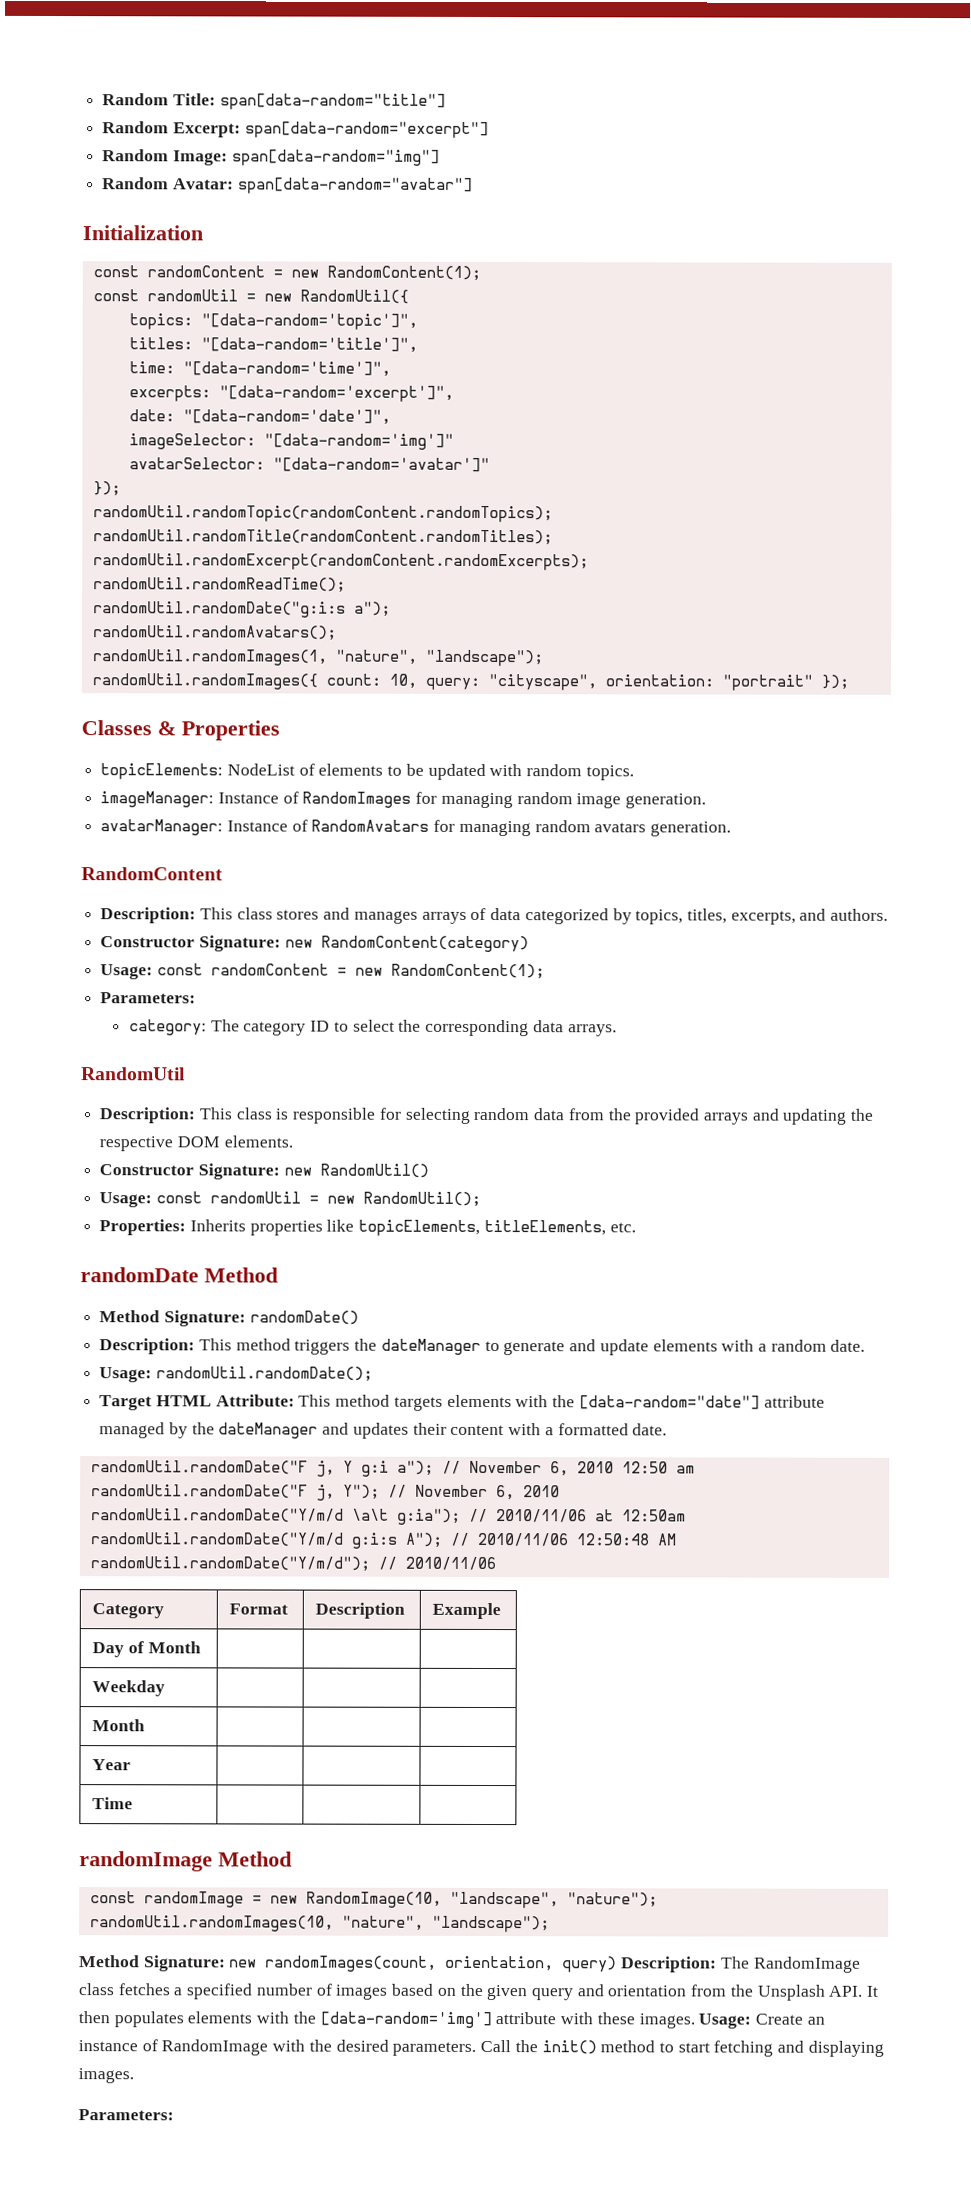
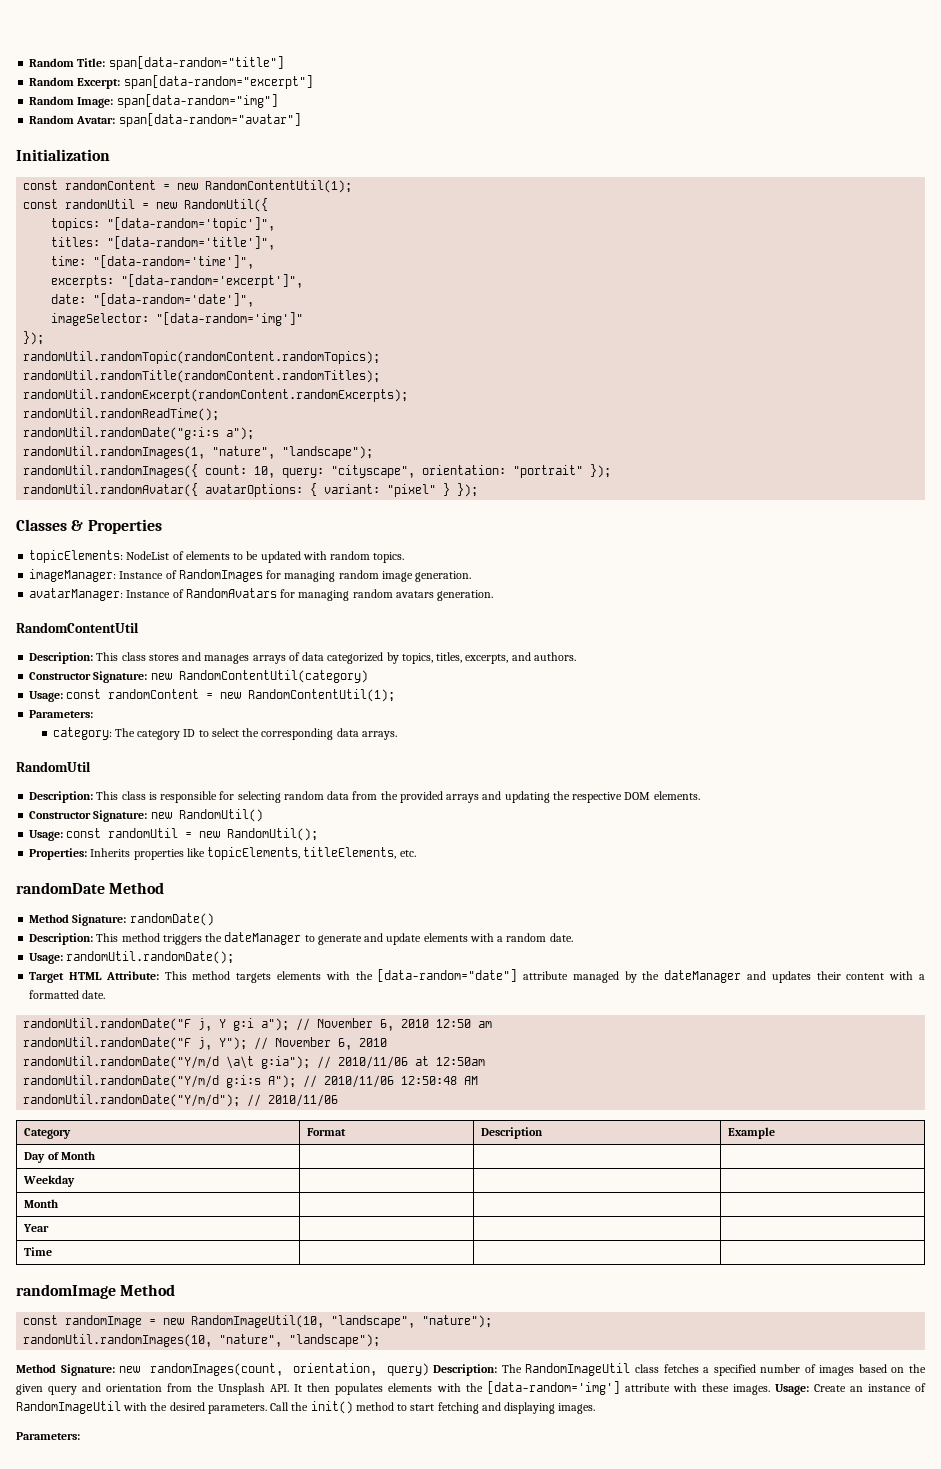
  Initialization
- const randomContent = new RandomContent(1);
+ const randomContent = new RandomContentUtil(1);
- avatarSelector: "[data-random='avatar']"
- randomUtil.randomAvatars();
+ randomUtil.randomAvatar({ avatarOptions: { variant: "pixel" } });
- RandomContent
+ RandomContentUtil
- Constructor Signature: new RandomContent(category)
+ Constructor Signature: new RandomContentUtil(category)
- Usage: const randomContent = new RandomContent(1);
+ Usage: const randomContent = new RandomContentUtil(1);
- const randomImage = new RandomImage(10, "landscape", "nature");
+ const randomImage = new RandomImageUtil(10, "landscape", "nature");
- Method Signature: new randomImages(count, orientation, query) Description: The RandomImage class fetches a specified number of images based on the given query and orientation from the Unsplash API. It then populates elements with the [data-random='img'] attribute with these images.
+ Method Signature: new randomImages(count, orientation, query) Description: The RandomImageUtil class fetches a specified number of images based on the given query and orientation from the Unsplash API. It then populates elements with the [data-random='img'] attribute with these images.
- Usage: Create an instance of RandomImage with the desired parameters.
+ Usage: Create an instance of RandomImageUtil with the desired parameters.

